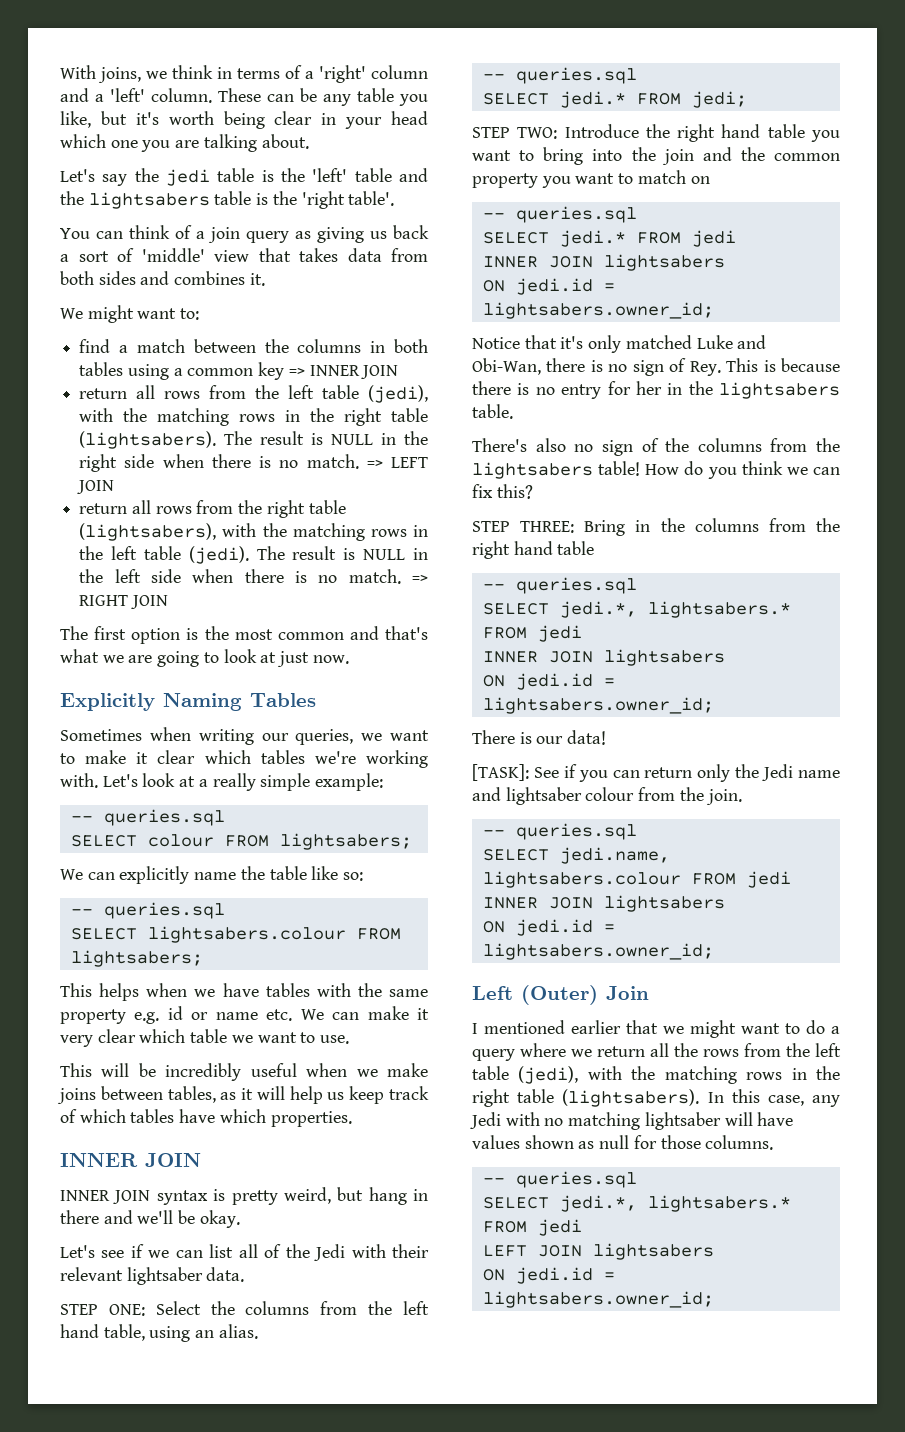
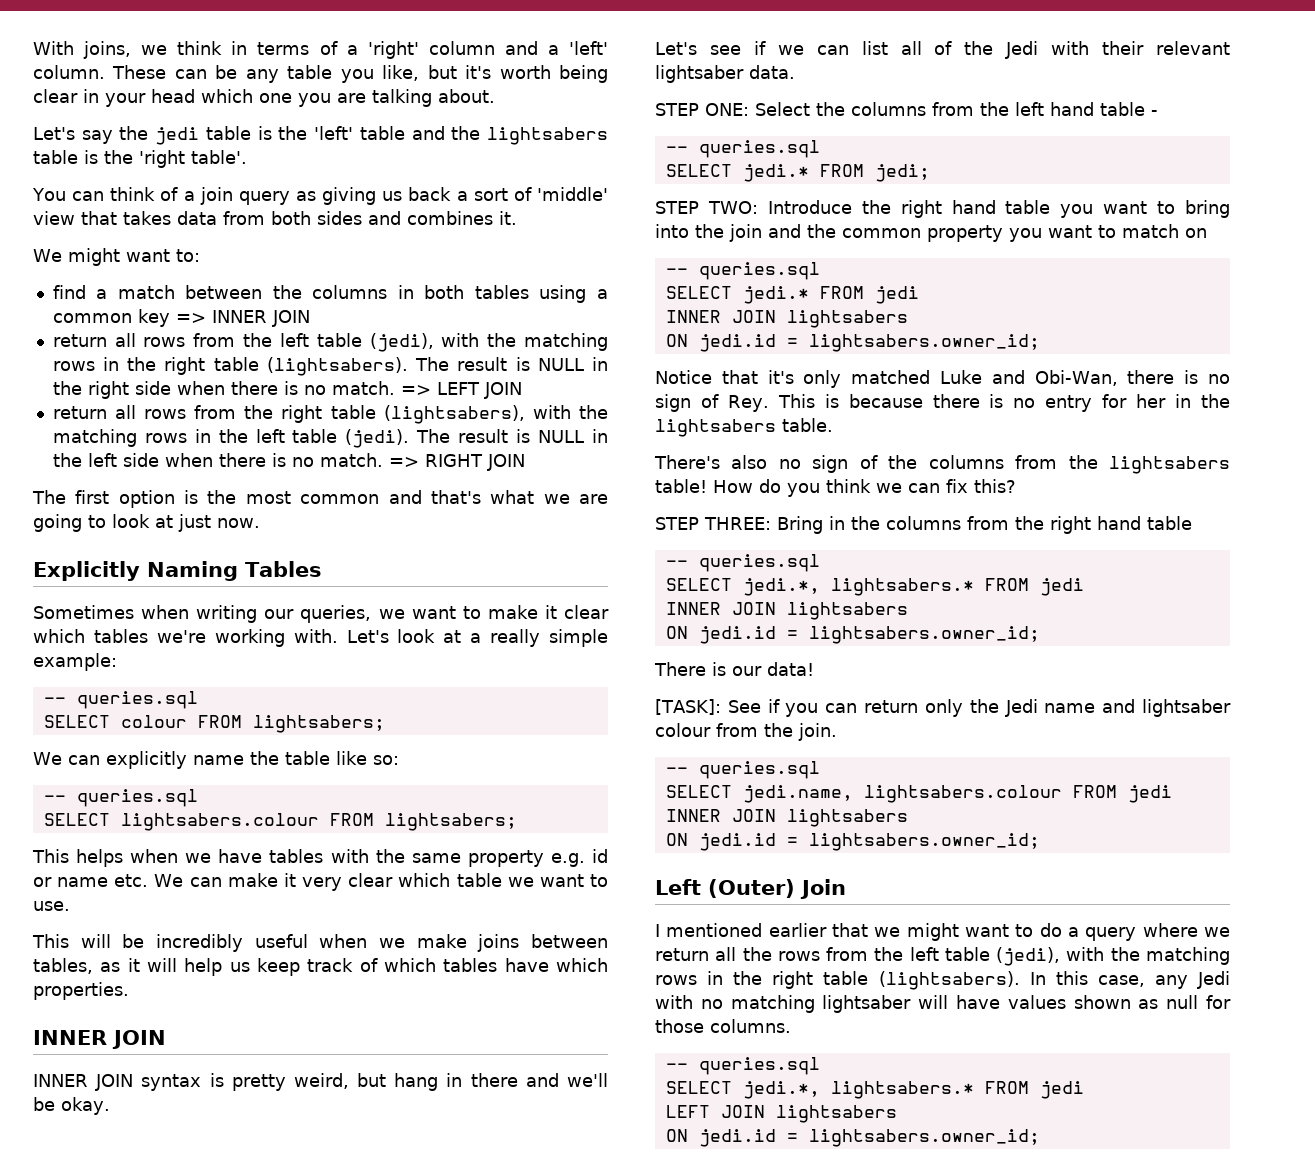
- STEP ONE: Select the columns from the left hand table, using an alias.
+ STEP ONE: Select the columns from the left hand table -

